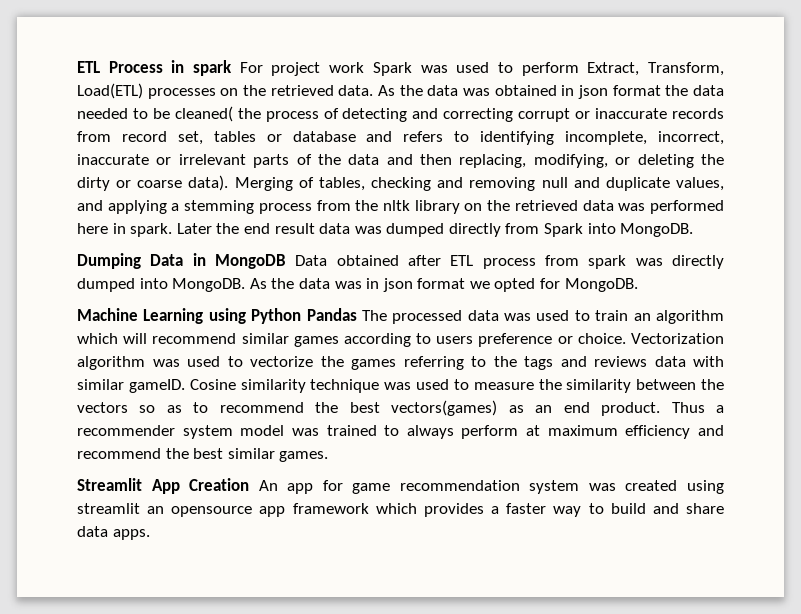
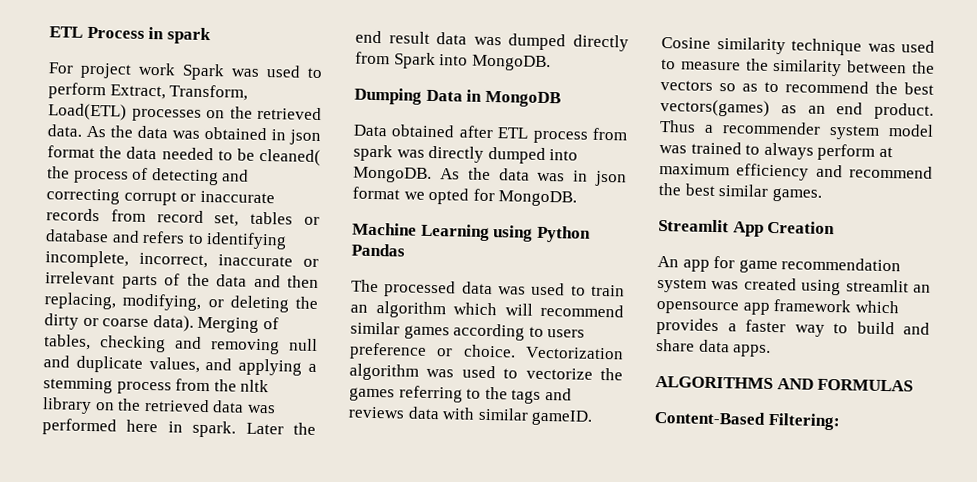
- ETL Process in spark For project work Spark was used to perform Extract, Transform, Load(ETL) processes on the retrieved data.
+ ETL Process in spark
+ For project work Spark was used to perform Extract, Transform, Load(ETL) processes on the retrieved data.
- Dumping Data in MongoDB Data obtained after ETL process from spark was directly dumped into MongoDB.
+ Dumping Data in MongoDB
+ Data obtained after ETL process from spark was directly dumped into MongoDB.
- Machine Learning using Python Pandas The processed data was used to train an algorithm which will recommend similar games according to users preference or choice.
+ Machine Learning using Python Pandas
+ The processed data was used to train an algorithm which will recommend similar games according to users preference or choice.
- Streamlit App Creation An app for game recommendation system was created using streamlit an opensource app framework which provides a faster way to build and share data apps.
+ Streamlit App Creation
+ An app for game recommendation system was created using streamlit an opensource app framework which provides a faster way to build and share data apps.
+ ALGORITHMS AND FORMULAS
+ Content-Based Filtering:

